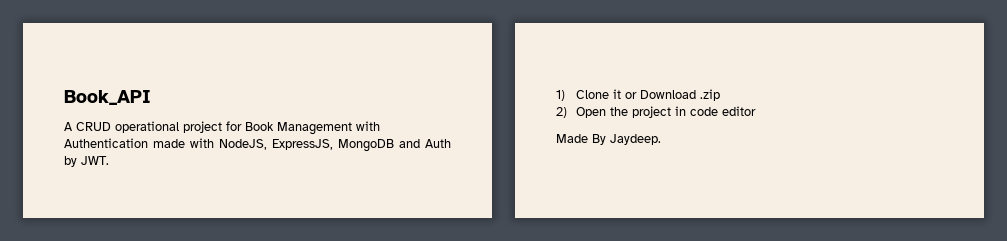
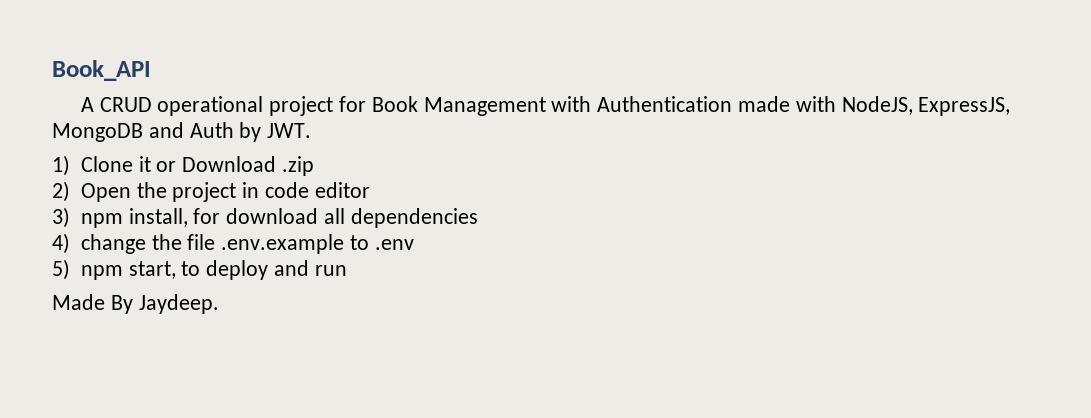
+ 3) npm install, for download all dependencies
+ 4) change the file .env.example to .env
+ 5) npm start, to deploy and run

